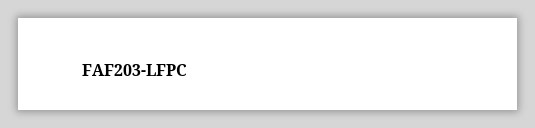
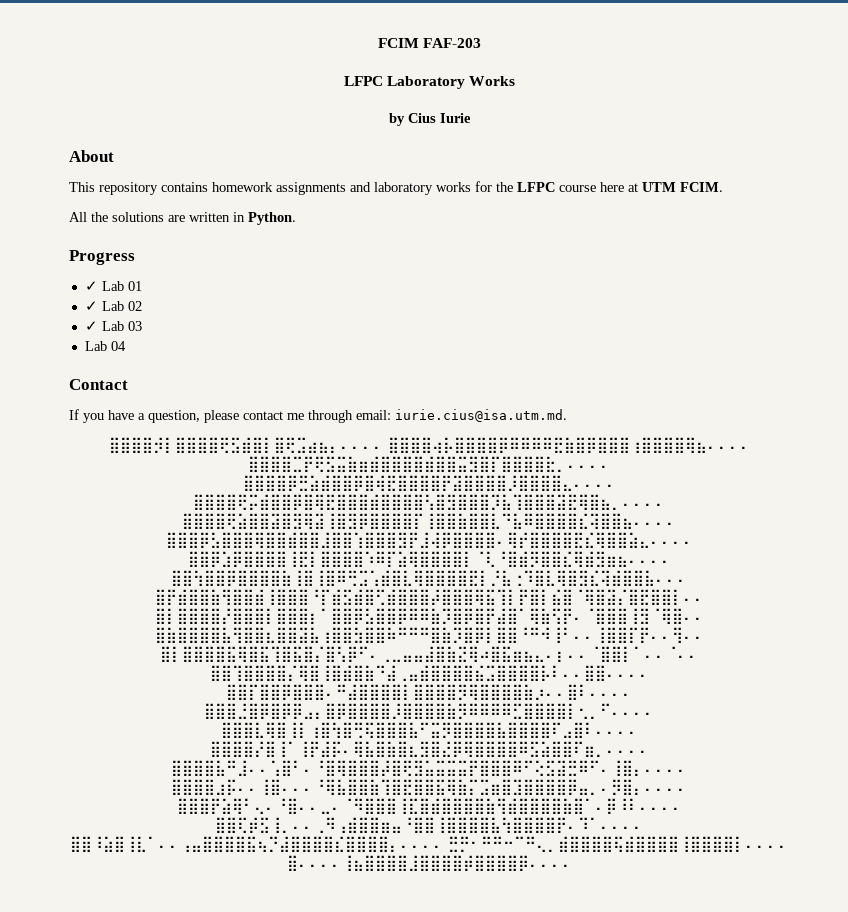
- FAF203-LFPC
+ FCIM FAF-203
+ LFPC Laboratory Works
+ by Cius Iurie
+ About
+ This repository contains homework assignments and laboratory works for the LFPC course here at UTM FCIM.
+ All the solutions are written in Python.
+ Progress
+ ✓ Lab 01
+ ✓ Lab 02
+ ✓ Lab 03
+ Lab 04
+ Contact
+ If you have a question, please contact me through email: iurie.cius@isa.utm.md.
+ ⣿⣿⣿⣿⡺⡇⣿⣿⣿⣿⢟⣫⣾⣿⡇⣿⢟⣩⣴⣦⡄⠄⠄⠄⠄ ⣿⣿⣿⣿⢴⡧⣿⣿⣿⣿⡿⠿⠿⠿⠿⣟⣷⣿⡿⣿⣿⣿⢰⣿⣿⣿⣿⢿⣦⠄⠄⠄⠄ ⣿⣿⣿⣿⣉⡟⢟⣫⣭⣷⣶⣾⣿⣿⣿⣿⣾⣿⣿⣭⣻⣿⡏⣿⣿⣿⣿⣗⡀⠄⠄⠄⠄ ⣿⣿⣿⣿⡿⣛⣵⣾⣿⣿⡿⣿⢾⣟⣿⣿⣿⣿⡟⣽⣿⣿⣿⣿⡸⣿⣿⣿⣿⣄⠄⠄⠄⠄ ⣿⣿⣿⣿⢟⡭⣾⣿⣿⡿⣿⢿⣟⣿⣿⣿⣾⣿⣿⣿⣿⢣⣿⣻⣿⣿⣿⡹⣧⢹⣿⣿⣿⣽⣟⢿⣿⣦⡀⠄⠄⠄⠄ ⣿⣿⣿⣿⢟⣵⣿⣿⣽⣿⣻⢿⣽⢸⣿⣻⡿⣿⣿⣿⣿⡏⢸⣿⣿⣷⣿⣿⣇⠙⣧⠿⣿⣿⣿⣿⣎⢽⣿⣿⣦⠄⠄⠄⠄ ⣿⣿⣿⡿⣣⣿⣿⣿⢿⣿⣿⣾⣿⣿⣸⣿⣿⢱⣿⣿⣿⣻⡟⣸⢼⡿⣿⣿⣿⣿⠄⢿⡞⣿⣿⣿⣿⣟⣎⢿⣿⣿⣵⣄⠄⠄⠄⠄ ⣿⣿⡿⣱⡿⣿⣿⣿⣿⢸⣟⡇⣿⣿⣿⣿⠱⠿⡏⣵⢿⣿⣿⣿⣿⡇⠈⢇⠘⣿⣾⡻⣿⣿⣎⢿⣾⣻⣶⣦⠄⠄⠄⠄ ⣿⣿⢳⣿⣿⡿⣿⣿⣿⣿⣷⢸⣿⢸⣿⠿⢛⣩⢡⣾⣿⣇⢿⣿⣿⣿⣿⣟⡇⡘⣧⢐⠹⣿⣇⢿⣿⣻⣎⢽⣾⣿⣿⣧⠄⠄⠄ ⣿⡟⣾⣿⣿⣷⢻⣿⣿⣾⢸⣿⣿⣿⠘⡏⣾⣫⣾⣿⢋⣾⣿⣿⣿⡼⣿⣿⣿⢿⣯⢹⡇⡟⣿⡇⣮⣿⠈⢿⣿⣽⡌⣿⣟⣿⣿⡇⠄⠄ ⣿⡇⣿⣿⣿⣿⡜⣿⣿⣿⡇⣿⣿⣿⡆⠁⣿⣿⡿⣣⣿⣿⡿⠿⠿⣷⡹⣿⡿⣿⡟⣼⣿⠁⢿⣷⢫⡟⠄⠈⣿⣿⣿⢸⣻⠈⢿⣿⠄⠄ ⣿⣷⣿⣿⣿⣿⣧⢻⣿⣿⣆⣿⣿⣽⣧⢰⣿⣿⣳⣿⣿⠷⠛⠛⠛⣿⣷⡹⣿⡿⡇⣿⣿⠘⠛⠺⢸⠃⠄⠄⢸⣿⣿⡏⡟⠄⠄⢻⠄⠄ ⣿⡇⣿⣿⣿⣿⣯⢿⣿⣯⢹⣿⣯⣿⡌⣿⢣⡿⠋⠄⢀⣀⣤⣤⣼⣿⣷⣝⢿⠴⣿⣯⣶⣦⣄⠄⡆⠄⠄⠈⣿⣿⡇⠁⠄⠄⠈⠄⠄ ⣿⣿⢹⣿⣿⣿⣿⡌⢿⣿⢸⣿⣾⣿⣷⠙⣼⢀⣤⣾⣿⣿⣿⣿⣮⣩⣿⣿⣿⣿⡧⠇⠄⠄⣿⣿⠄⠄⠄⠄ ⣿⣿⡏⣿⣿⡿⣿⣿⣿⠄⠛⣼⣿⣿⣿⣿⡇⣿⣿⣿⣿⡻⢿⣿⣿⣿⣿⣷⡰⠄⠄⣿⠇⠄⠄⠄⠄ ⣿⣿⣿⣘⣿⡿⣿⡿⡿⣠⡄⣿⡿⣿⣿⣿⣿⡸⣿⣿⣿⣿⣷⡻⠿⠿⠿⠿⣋⣿⣿⣿⣿⡇⢂⡀⠋⠄⠄⠄⠄ ⣿⣿⣿⣇⢿⣿⢸⡇⢰⣿⢳⣿⢛⢯⣿⣿⣿⣧⠋⣭⡻⣿⣿⣿⣿⣧⣿⣿⣿⣿⠏⣠⣿⠇⠄⠄⠄⠄ ⣿⣿⣿⣿⡜⣿⢸⠁⢸⡟⣼⡯⠄⢿⣧⣿⣷⣿⣆⣻⣿⣜⡿⢿⣿⣿⣿⣿⠿⣫⣵⣿⣿⠏⣶⡀⠄⠄⠄⠄ ⣿⣿⣿⣿⣧⠛⣸⠄⠄⢡⣿⠃⠄⠘⣿⢿⣿⣿⣿⡼⣿⢟⣻⣥⣭⣭⣭⡟⣿⣿⣿⠿⠋⢕⣫⣽⣛⠿⠋⠄⢸⣿⡄⠄⠄⠄⠄ ⣿⣿⣿⣿⣰⡯⠄⠄⢸⣿⠄⠄⠄⠘⢿⣧⣿⣿⣷⢹⣿⣟⣿⣿⣯⢿⣷⡍⣩⣶⣿⣹⣿⣿⣿⣿⡿⣤⡀⠄⡻⣿⡄⠄⠄⠄⠄ ⣿⣿⣿⡟⣵⢿⠃⢄⠄⠘⣿⠄⠄⣀⠄⠈⠻⣿⣿⣿⢸⣏⣿⣾⣿⣿⣿⣿⣷⢻⣾⣿⣿⣿⣿⣷⣿⠁⠄⡿⠸⠇⠄⠄⠄⠄ ⣿⣿⢏⡾⣫⢸⡀⠄⠄⢀⠻⢠⣾⣿⣿⣶⣤⠘⣿⣿⢸⣿⣿⣿⣿⣧⢳⣿⣿⣿⣿⡟⠄⠹⠁⠄⠄⠄⠄ ⣿⣿⠸⣵⣿⢸⣇⠁⠄⠄⢠⣤⣿⣿⣿⣿⣯⢦⡙⣼⣿⣿⣿⣿⣎⣿⣿⣿⣿⡄⠄⠄⠄⠄ ⣛⡛⠂⠛⠛⠒⠉⠛⢄⡀⣾⣿⣿⣿⣿⢯⣾⣿⣿⣿⣿⢸⣿⣿⣿⣿⡇⠄⠄⠄⠄ ⣿⠄⠄⠄⠄⢸⣦⣿⣿⣿⣿⣸⣿⣿⣿⣿⡾⣿⣿⣿⣿⡿⠄⠄⠄⠄

